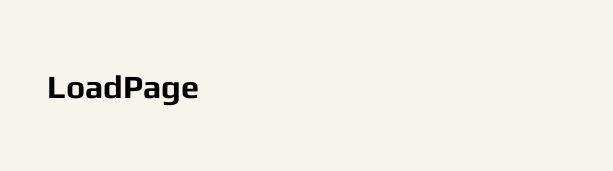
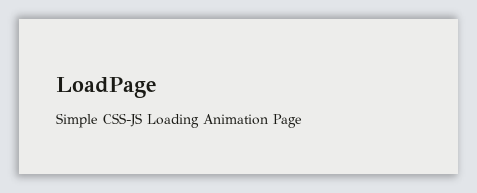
+ Simple CSS-JS Loading Animation Page

